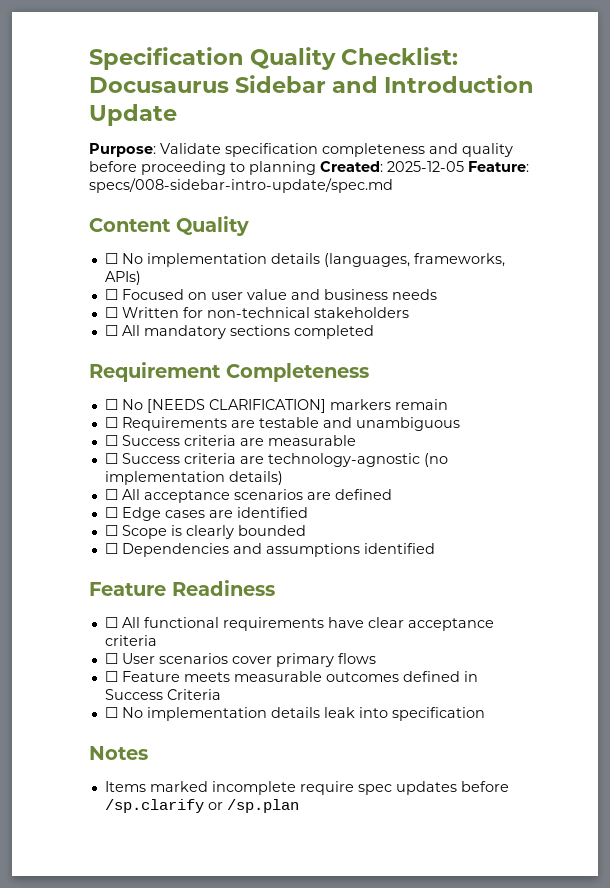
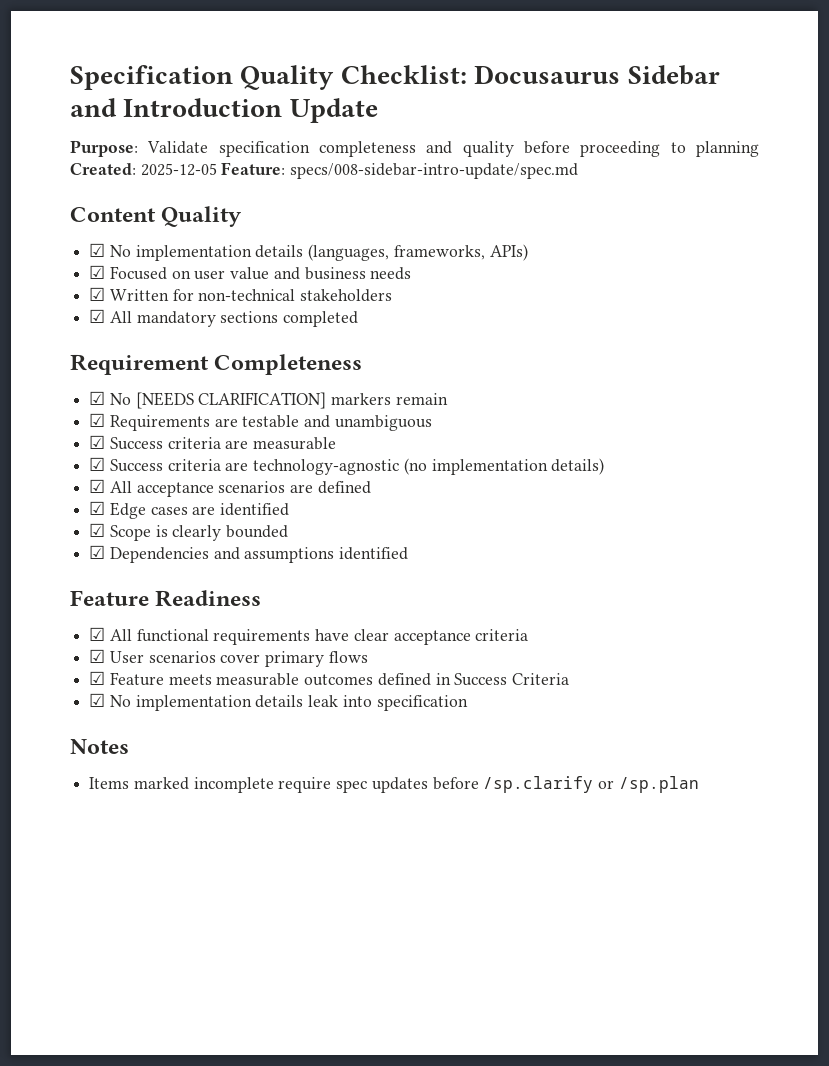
- ☐ No implementation details (languages, frameworks, APIs)
+ ☑ No implementation details (languages, frameworks, APIs)
- ☐ Focused on user value and business needs
+ ☑ Focused on user value and business needs
- ☐ Written for non-technical stakeholders
+ ☑ Written for non-technical stakeholders
- ☐ All mandatory sections completed
+ ☑ All mandatory sections completed
- ☐ No [NEEDS CLARIFICATION] markers remain
+ ☑ No [NEEDS CLARIFICATION] markers remain
- ☐ Requirements are testable and unambiguous
+ ☑ Requirements are testable and unambiguous
- ☐ Success criteria are measurable
+ ☑ Success criteria are measurable
- ☐ Success criteria are technology-agnostic (no implementation details)
+ ☑ Success criteria are technology-agnostic (no implementation details)
- ☐ All acceptance scenarios are defined
+ ☑ All acceptance scenarios are defined
- ☐ Edge cases are identified
+ ☑ Edge cases are identified
- ☐ Scope is clearly bounded
+ ☑ Scope is clearly bounded
- ☐ Dependencies and assumptions identified
+ ☑ Dependencies and assumptions identified
- ☐ All functional requirements have clear acceptance criteria
+ ☑ All functional requirements have clear acceptance criteria
- ☐ User scenarios cover primary flows
+ ☑ User scenarios cover primary flows
- ☐ Feature meets measurable outcomes defined in Success Criteria
+ ☑ Feature meets measurable outcomes defined in Success Criteria
- ☐ No implementation details leak into specification
+ ☑ No implementation details leak into specification

